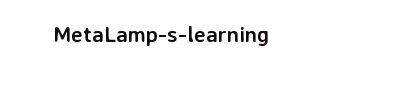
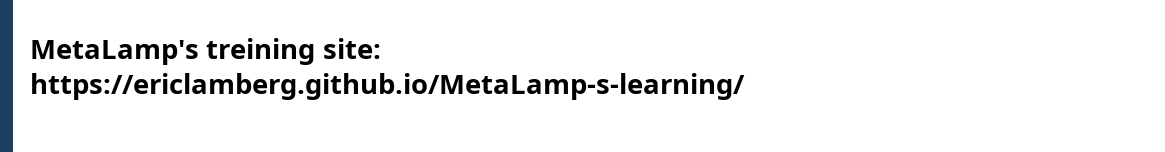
- MetaLamp-s-learning
+ MetaLamp's treining site: https://ericlamberg.github.io/MetaLamp-s-learning/

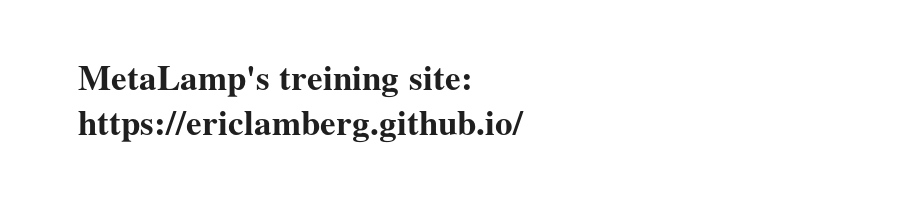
- MetaLamp's treining site: https://ericlamberg.github.io/MetaLamp-s-learning/
+ MetaLamp's treining site: https://ericlamberg.github.io/

